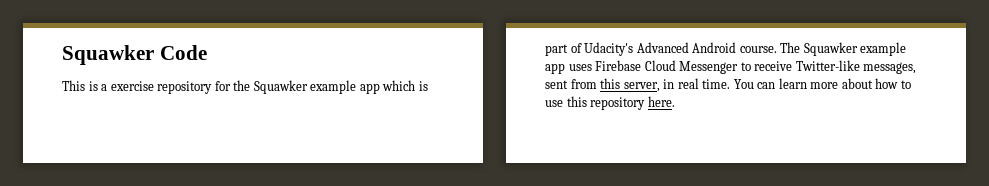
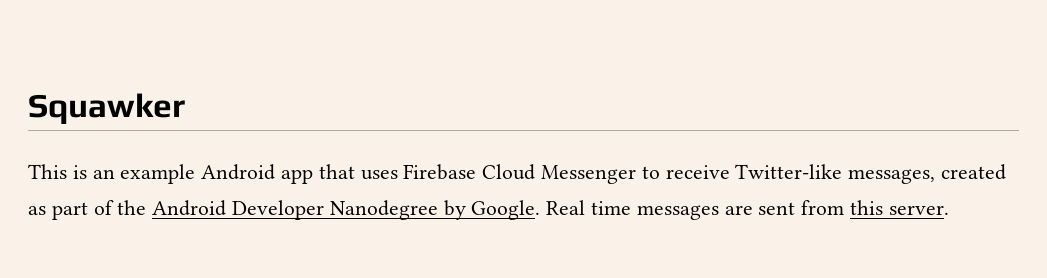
- Squawker Code
+ Squawker
- This is a exercise repository for the Squawker example app which is part of Udacity's Advanced Android course. The Squawker example app uses Firebase Cloud Messenger to receive Twitter-like messages, sent from this server, in real time. You can learn more about how to use this repository here.
+ This is an example Android app that uses Firebase Cloud Messenger to receive Twitter-like messages, created as part of the Android Developer Nanodegree by Google. Real time messages are sent from this server.

